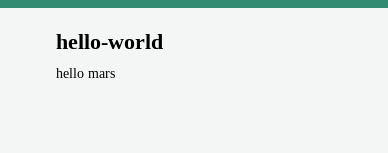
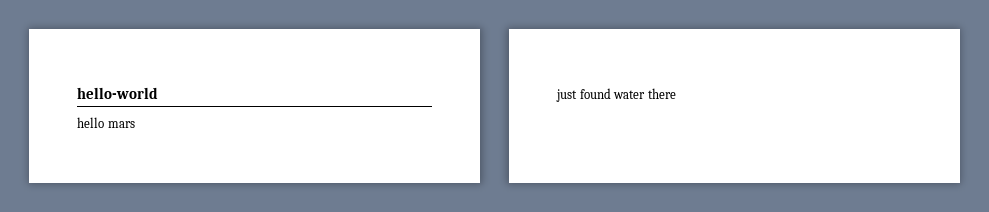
+ just found water there

